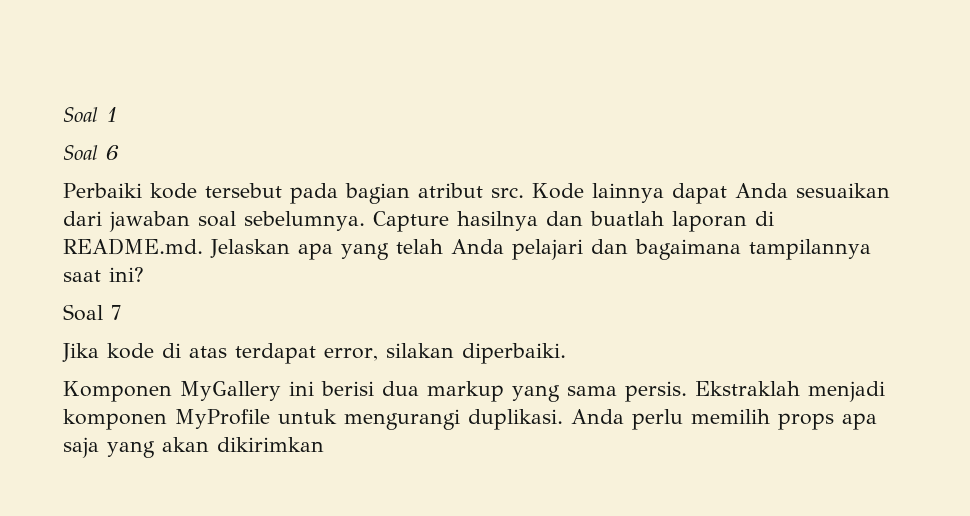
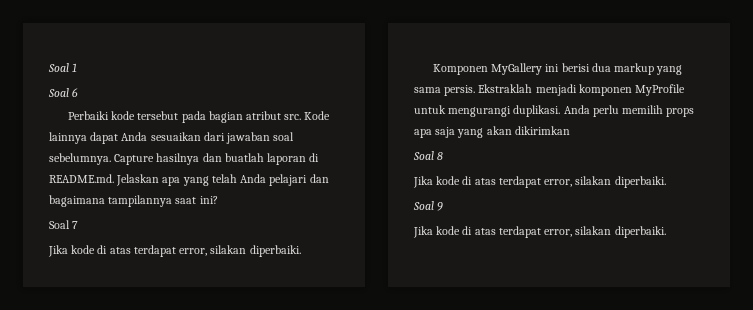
+ Soal 8
+ Jika kode di atas terdapat error, silakan diperbaiki.
+ Soal 9
+ Jika kode di atas terdapat error, silakan diperbaiki.

